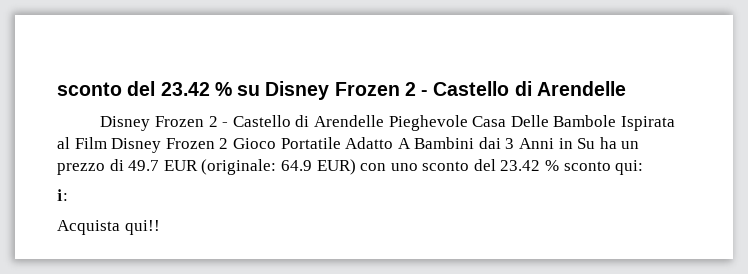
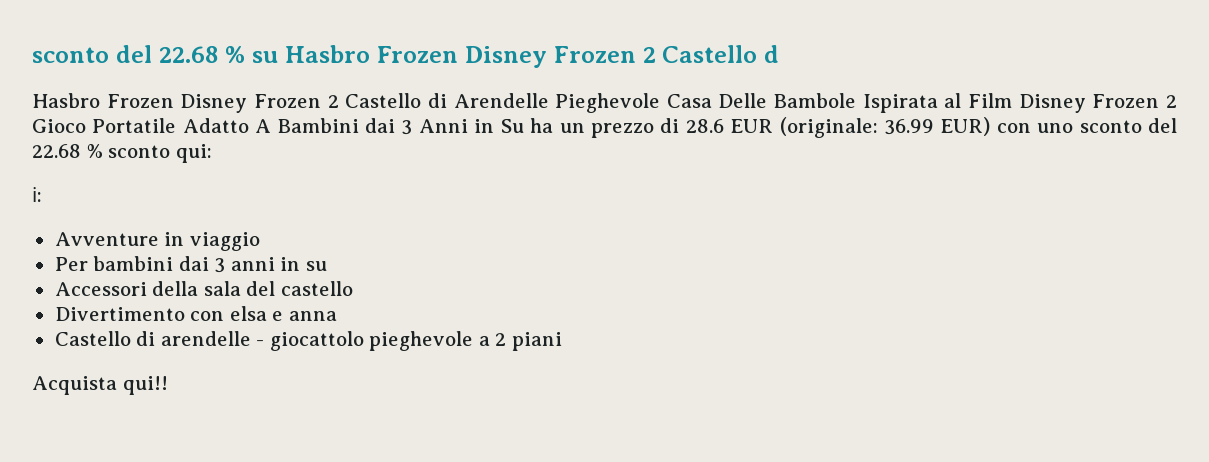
- sconto del 23.42 % su Disney Frozen 2 - Castello di Arendelle
- Disney Frozen 2 - Castello di Arendelle Pieghevole Casa Delle Bambole Ispirata al Film Disney Frozen 2 Gioco Portatile Adatto A Bambini dai 3 Anni in Su ha un prezzo di 49.7 EUR (originale: 64.9 EUR) con uno sconto del 23.42 % sconto qui:
+ sconto del 22.68 % su Hasbro Frozen Disney Frozen 2 Castello d
+ Hasbro Frozen Disney Frozen 2 Castello di Arendelle Pieghevole Casa Delle Bambole Ispirata al Film Disney Frozen 2 Gioco Portatile Adatto A Bambini dai 3 Anni in Su ha un prezzo di 28.6 EUR (originale: 36.99 EUR) con uno sconto del 22.68 % sconto qui:
+ Avventure in viaggio
+ Per bambini dai 3 anni in su
+ Accessori della sala del castello
+ Divertimento con elsa e anna
+ Castello di arendelle - giocattolo pieghevole a 2 piani

